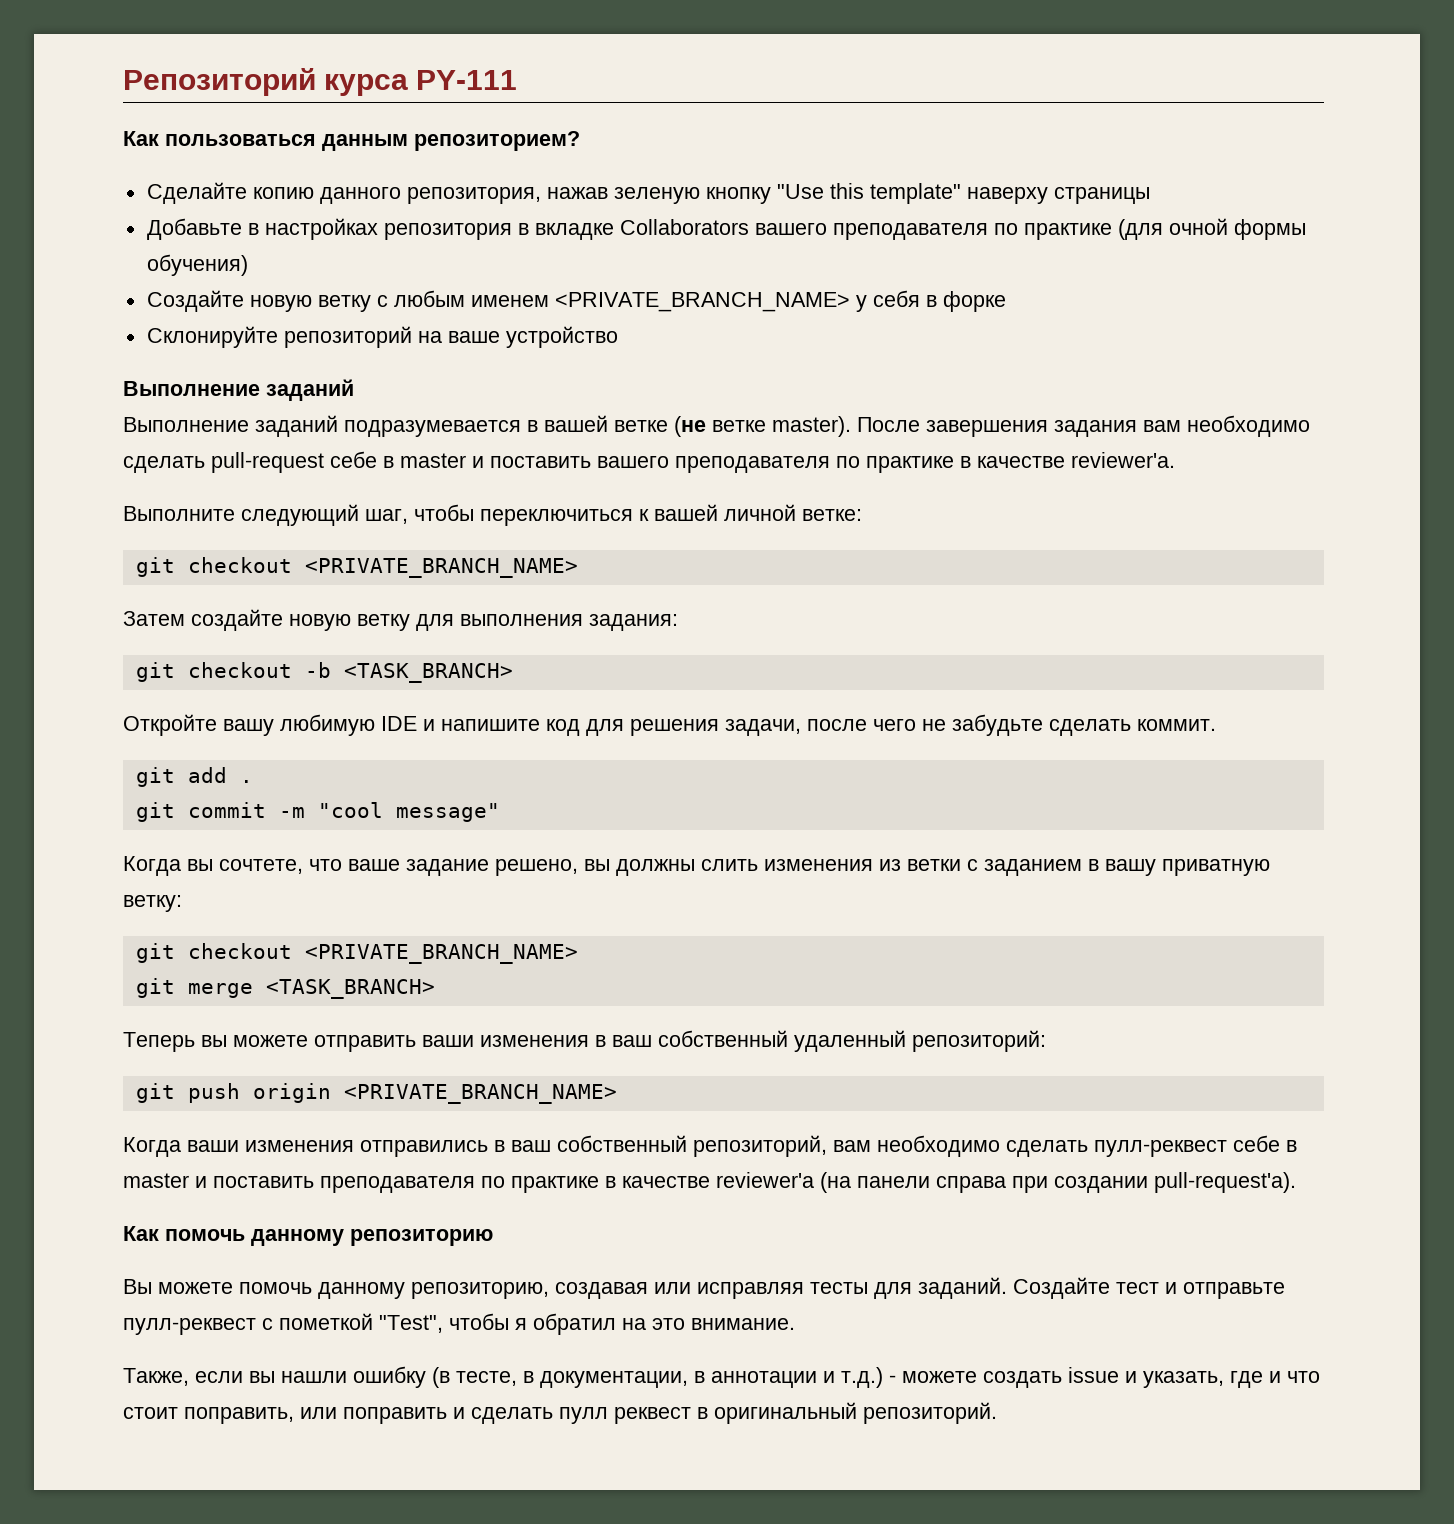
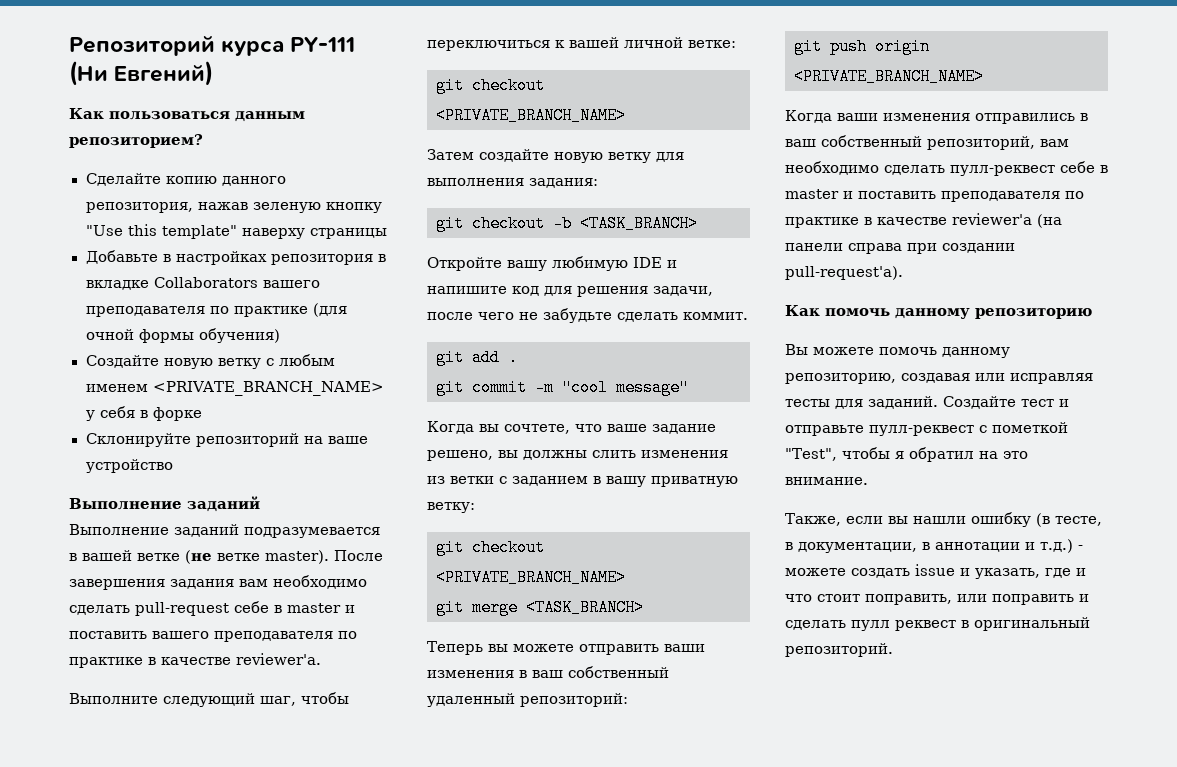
- Репозиторий курса PY-111
+ Репозиторий курса PY-111 (Ни Евгений)

